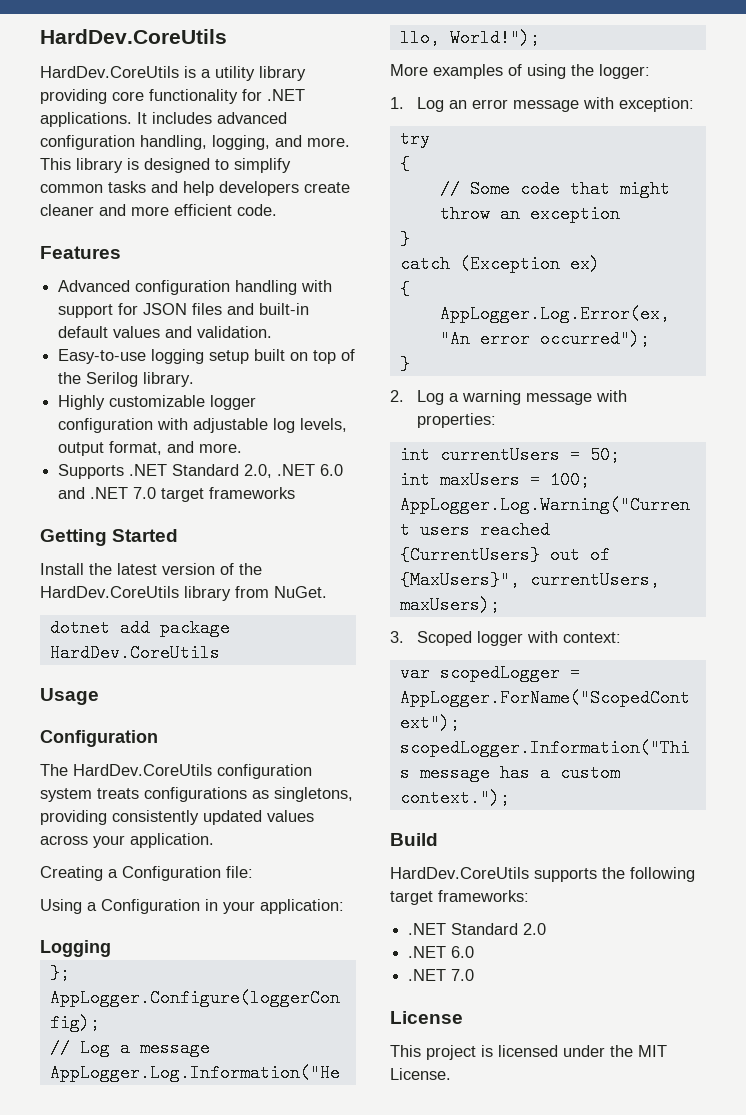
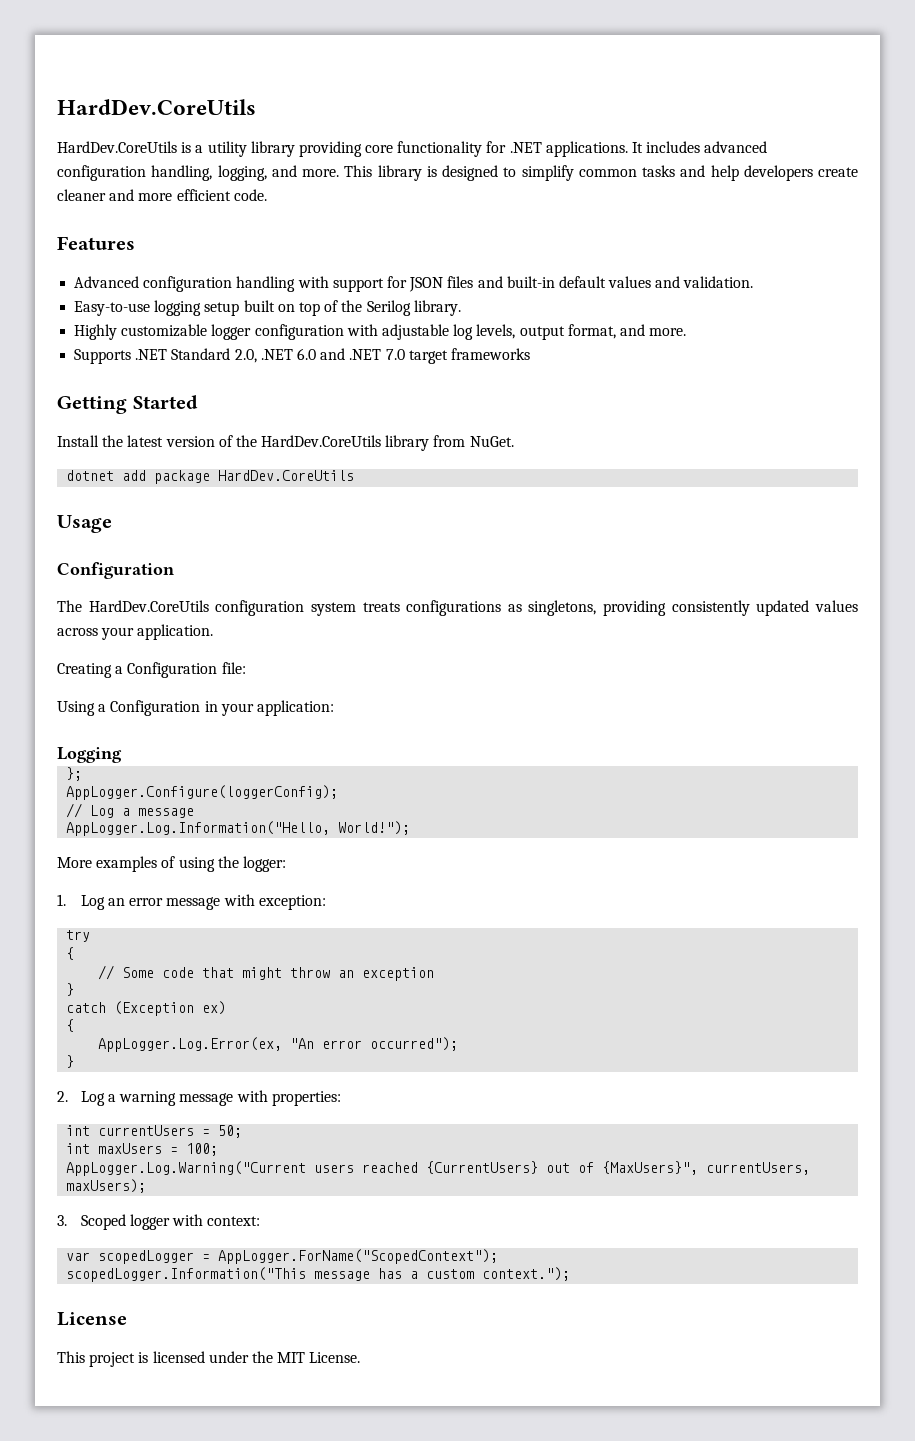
- Build
- HardDev.CoreUtils supports the following target frameworks:
- .NET Standard 2.0
- .NET 6.0
- .NET 7.0

